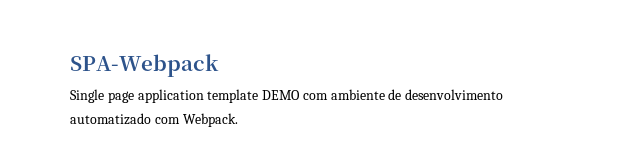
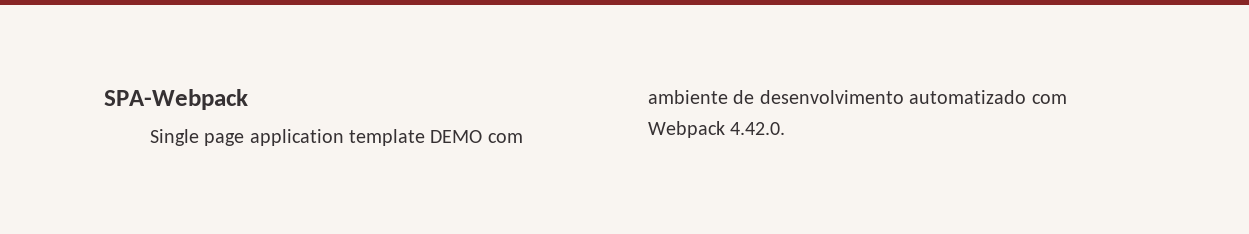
- Single page application template DEMO com ambiente de desenvolvimento automatizado com Webpack.
+ Single page application template DEMO com ambiente de desenvolvimento automatizado com Webpack 4.42.0.

